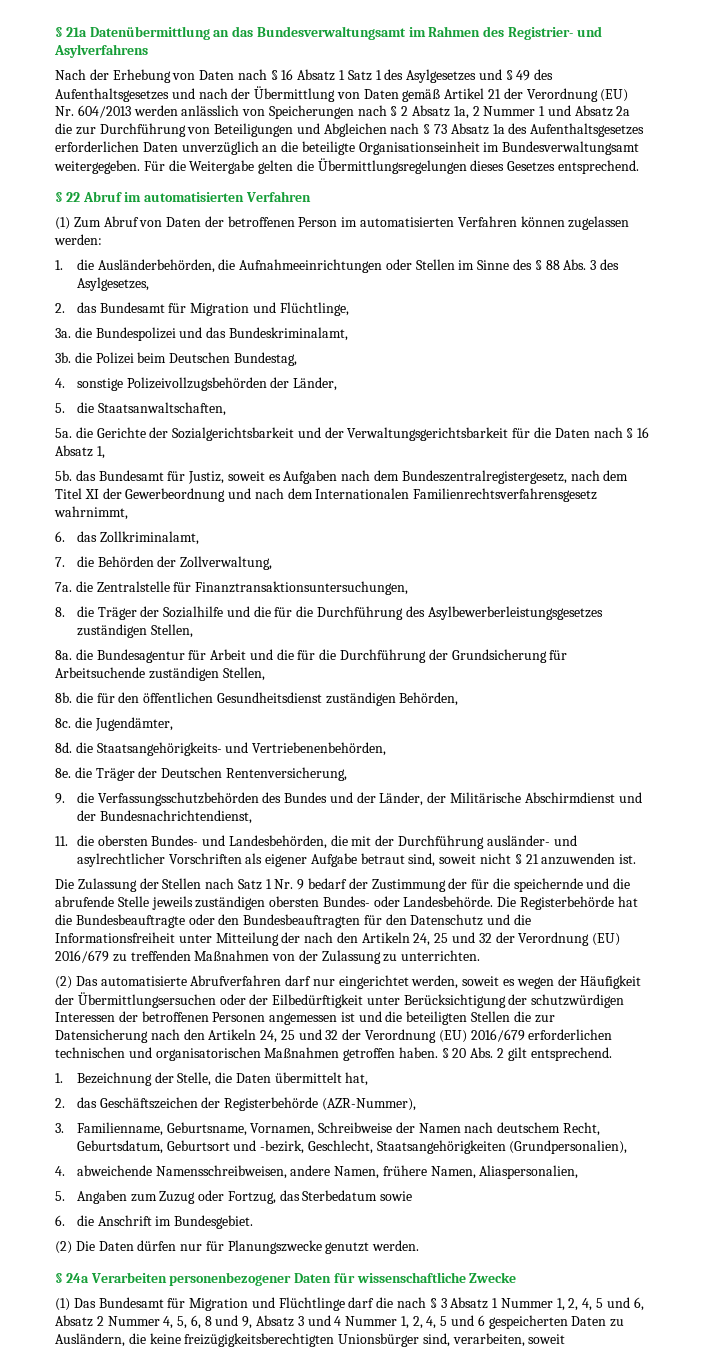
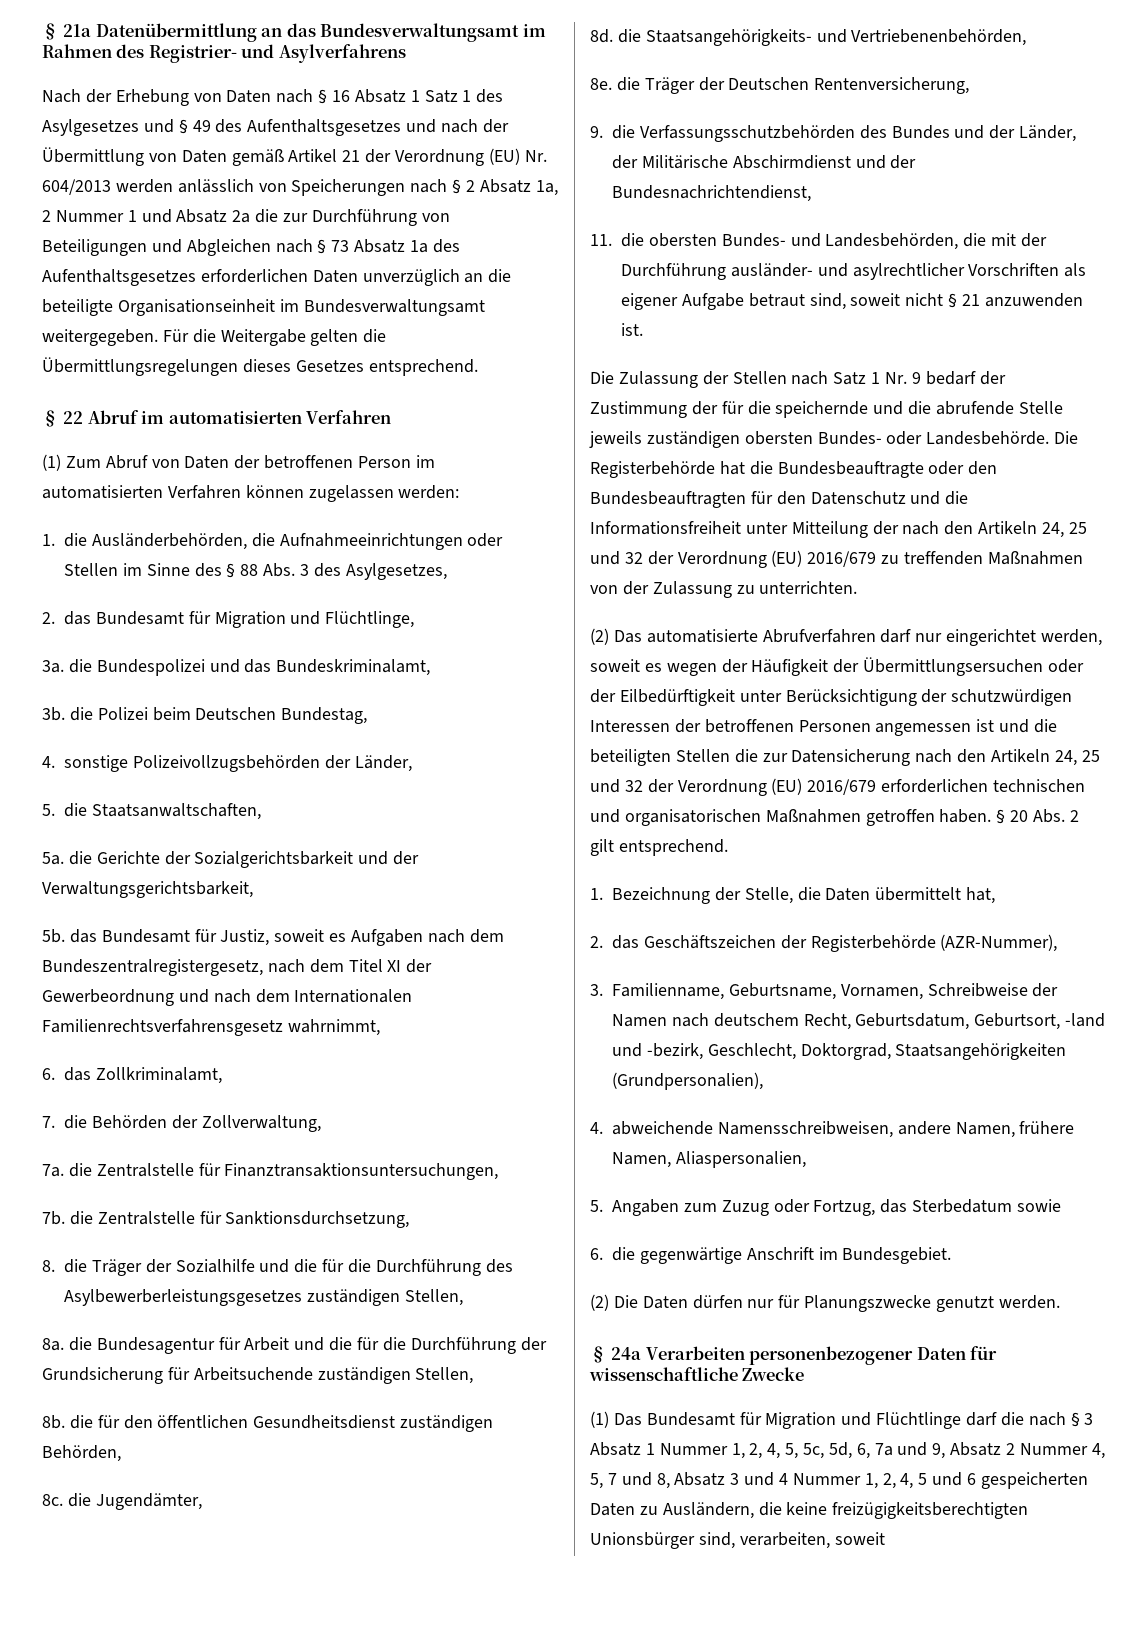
- 5a. die Gerichte der Sozialgerichtsbarkeit und der Verwaltungsgerichtsbarkeit für die Daten nach § 16 Absatz 1,
+ 5a. die Gerichte der Sozialgerichtsbarkeit und der Verwaltungsgerichtsbarkeit,
+ 7b. die Zentralstelle für Sanktionsdurchsetzung,
- 3. Familienname, Geburtsname, Vornamen, Schreibweise der Namen nach deutschem Recht, Geburtsdatum, Geburtsort und -bezirk, Geschlecht, Staatsangehörigkeiten (Grundpersonalien),
+ 3. Familienname, Geburtsname, Vornamen, Schreibweise der Namen nach deutschem Recht, Geburtsdatum, Geburtsort, -land und -bezirk, Geschlecht, Doktorgrad, Staatsangehörigkeiten (Grundpersonalien),
- 6. die Anschrift im Bundesgebiet.
+ 6. die gegenwärtige Anschrift im Bundesgebiet.
- (1) Das Bundesamt für Migration und Flüchtlinge darf die nach § 3 Absatz 1 Nummer 1, 2, 4, 5 und 6, Absatz 2 Nummer 4, 5, 6, 8 und 9, Absatz 3 und 4 Nummer 1, 2, 4, 5 und 6 gespeicherten Daten zu Ausländern, die keine freizügigkeitsberechtigten Unionsbürger sind, verarbeiten, soweit
+ (1) Das Bundesamt für Migration und Flüchtlinge darf die nach § 3 Absatz 1 Nummer 1, 2, 4, 5, 5c, 5d, 6, 7a und 9, Absatz 2 Nummer 4, 5, 7 und 8, Absatz 3 und 4 Nummer 1, 2, 4, 5 und 6 gespeicherten Daten zu Ausländern, die keine freizügigkeitsberechtigten Unionsbürger sind, verarbeiten, soweit

